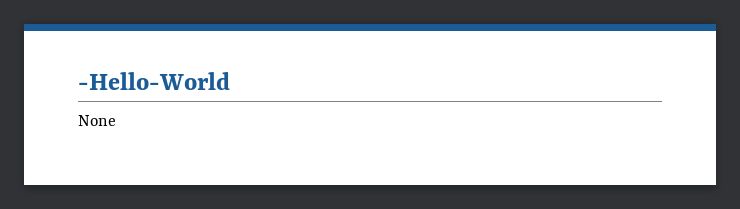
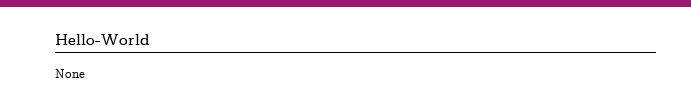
- -Hello-World
+ Hello-World

